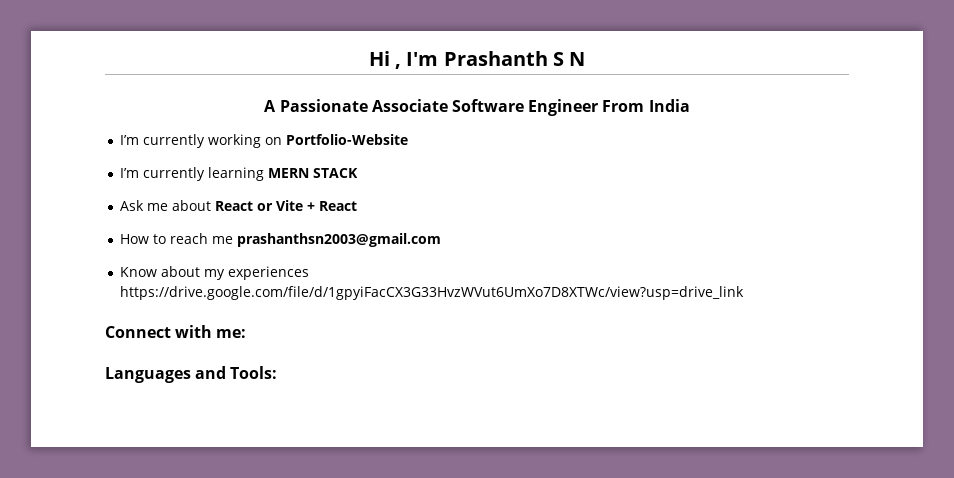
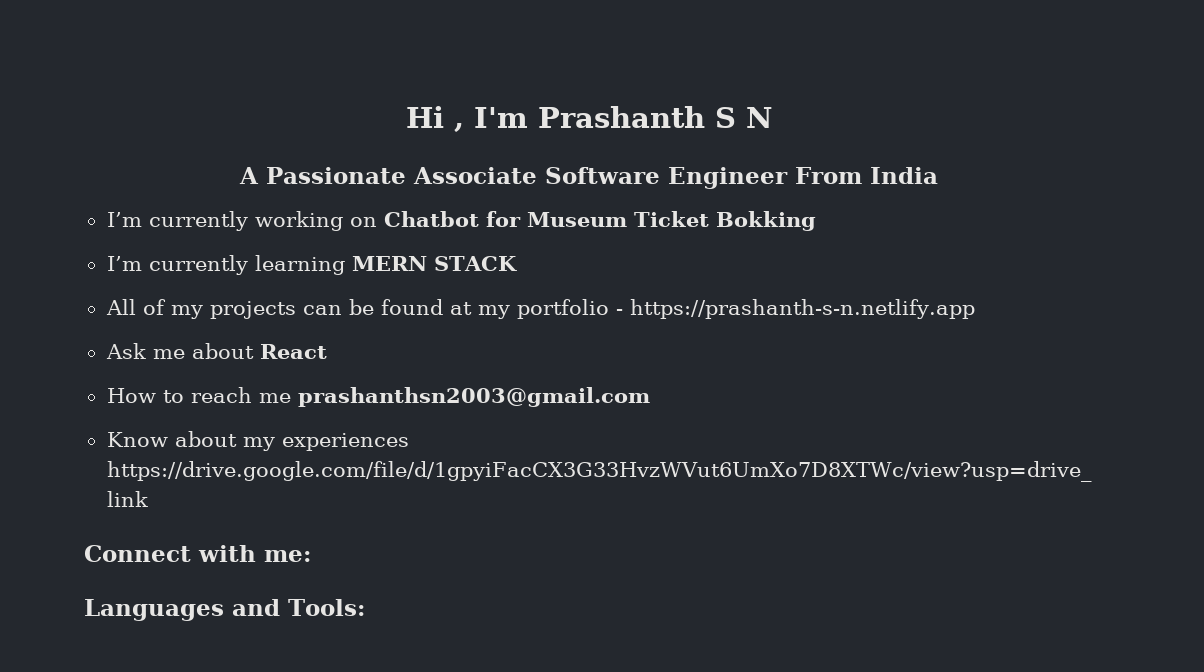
- I’m currently working on Portfolio-Website
+ I’m currently working on Chatbot for Museum Ticket Bokking
+ All of my projects can be found at my portfolio - https://prashanth-s-n.netlify.app
- Ask me about React or Vite + React
+ Ask me about React

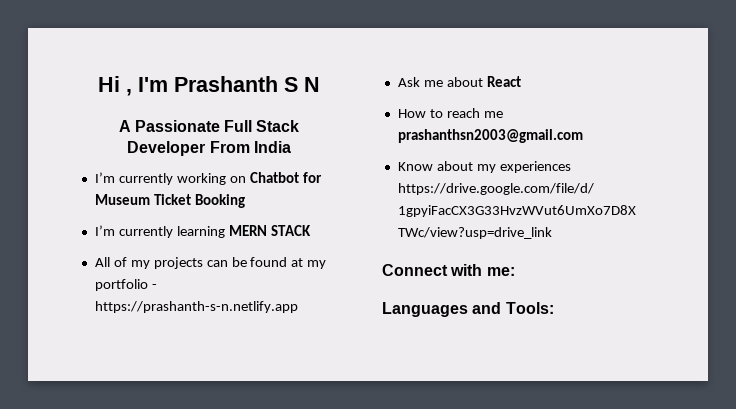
- A Passionate Associate Software Engineer From India
+ A Passionate Full Stack Developer From India
- I’m currently working on Chatbot for Museum Ticket Bokking
+ I’m currently working on Chatbot for Museum Ticket Booking

